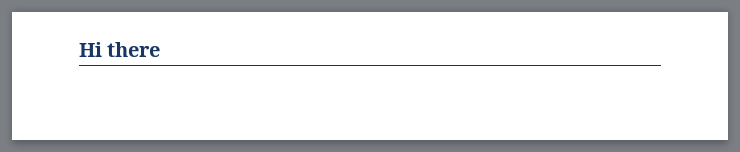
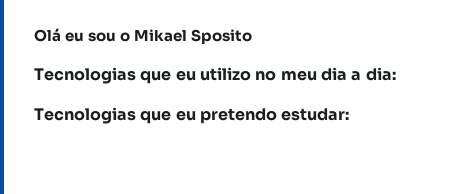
- Hi there
+ Olá eu sou o Mikael Sposito
+ Tecnologias que eu utilizo no meu dia a dia:
+ Tecnologias que eu pretendo estudar:

